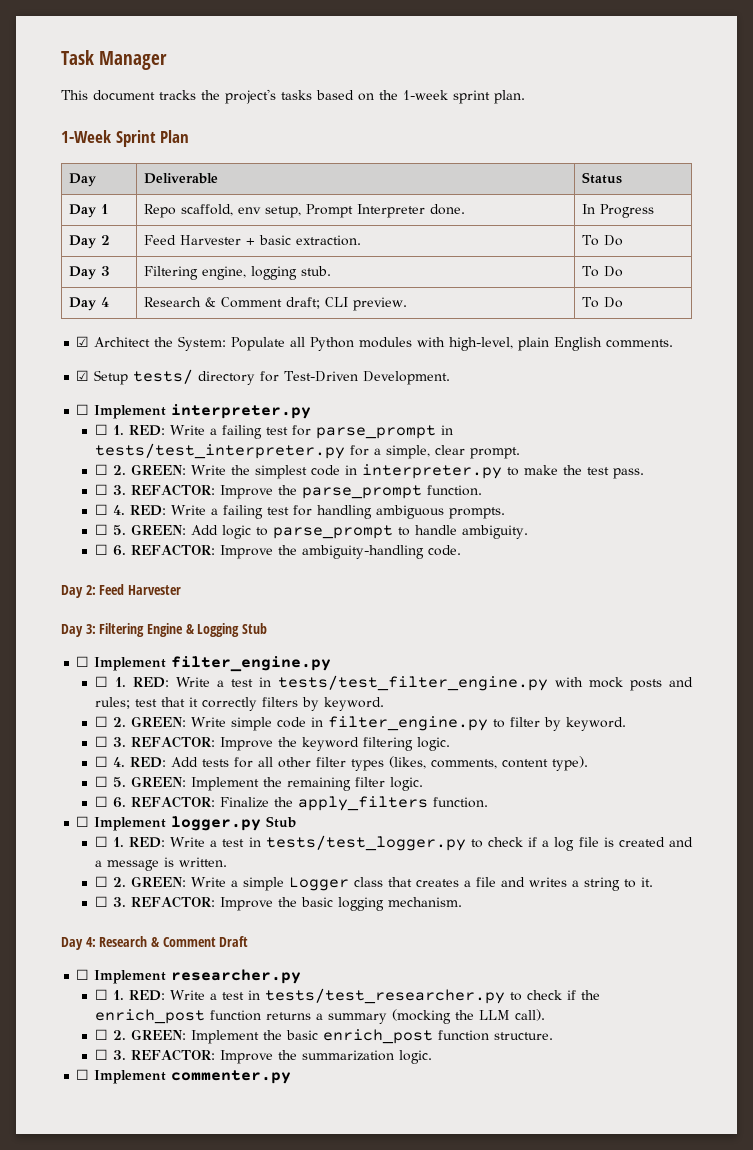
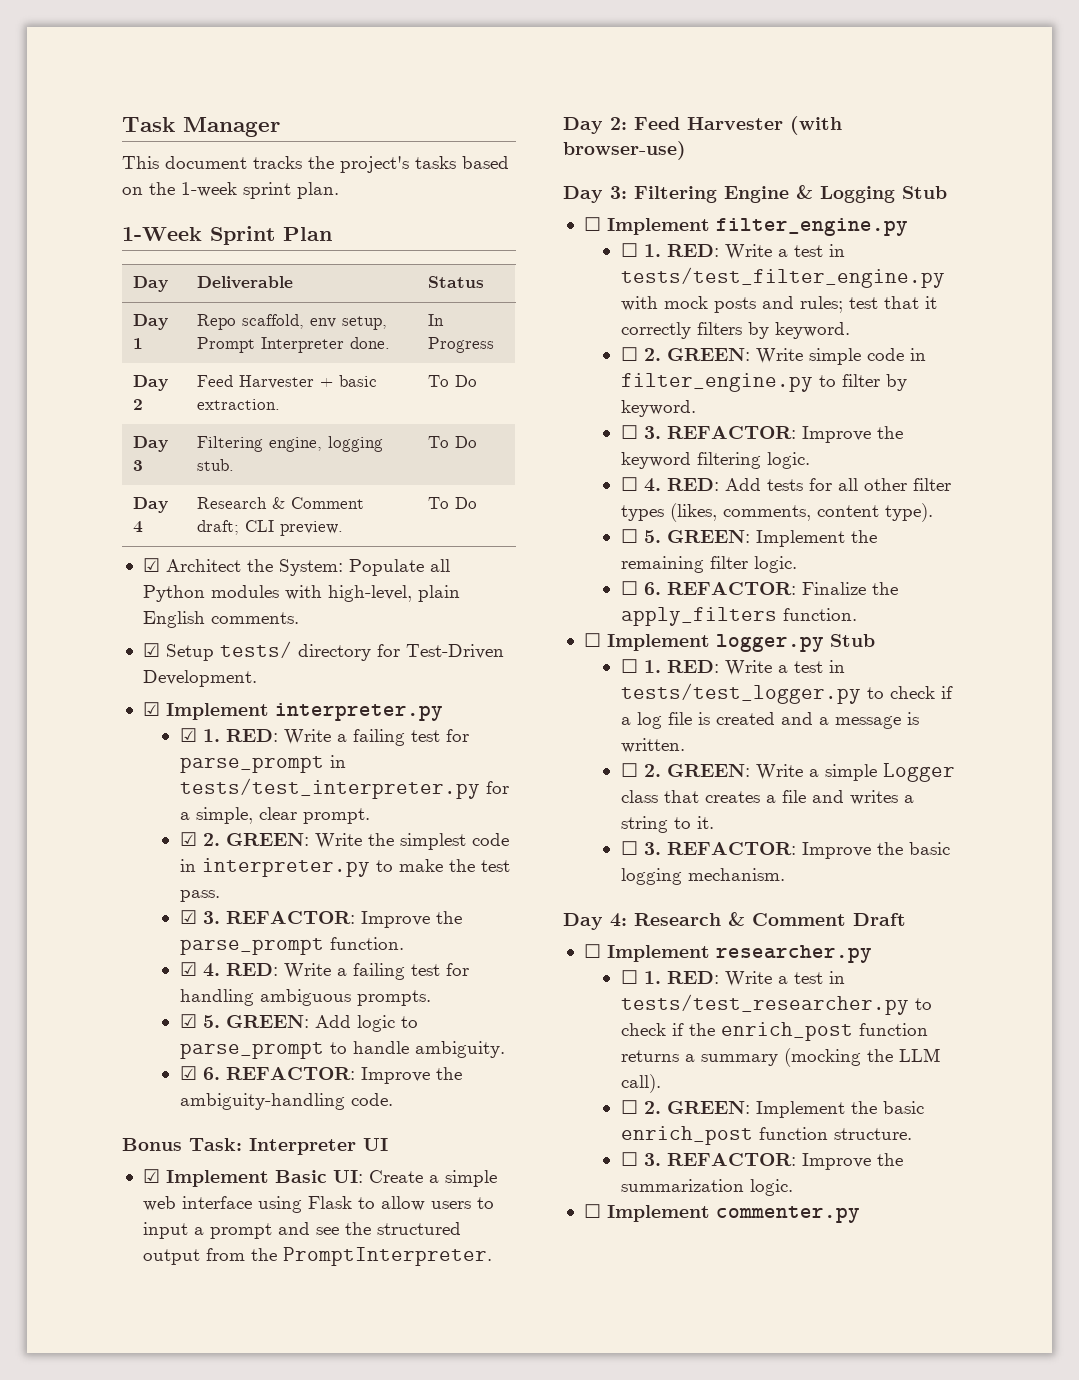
- ☐ Implement interpreter.py
+ ☑ Implement interpreter.py
- ☐ 1. RED: Write a failing test for parse_prompt in tests/test_interpreter.py for a simple, clear prompt.
+ ☑ 1. RED: Write a failing test for parse_prompt in tests/test_interpreter.py for a simple, clear prompt.
- ☐ 2. GREEN: Write the simplest code in interpreter.py to make the test pass.
+ ☑ 2. GREEN: Write the simplest code in interpreter.py to make the test pass.
- ☐ 3. REFACTOR: Improve the parse_prompt function.
+ ☑ 3. REFACTOR: Improve the parse_prompt function.
- ☐ 4. RED: Write a failing test for handling ambiguous prompts.
+ ☑ 4. RED: Write a failing test for handling ambiguous prompts.
- ☐ 5. GREEN: Add logic to parse_prompt to handle ambiguity.
+ ☑ 5. GREEN: Add logic to parse_prompt to handle ambiguity.
- ☐ 6. REFACTOR: Improve the ambiguity-handling code.
+ ☑ 6. REFACTOR: Improve the ambiguity-handling code.
+ Bonus Task: Interpreter UI
+ ☑ Implement Basic UI: Create a simple web interface using Flask to allow users to input a prompt and see the structured output from the PromptInterpreter.
- Day 2: Feed Harvester
+ Day 2: Feed Harvester (with browser-use)

